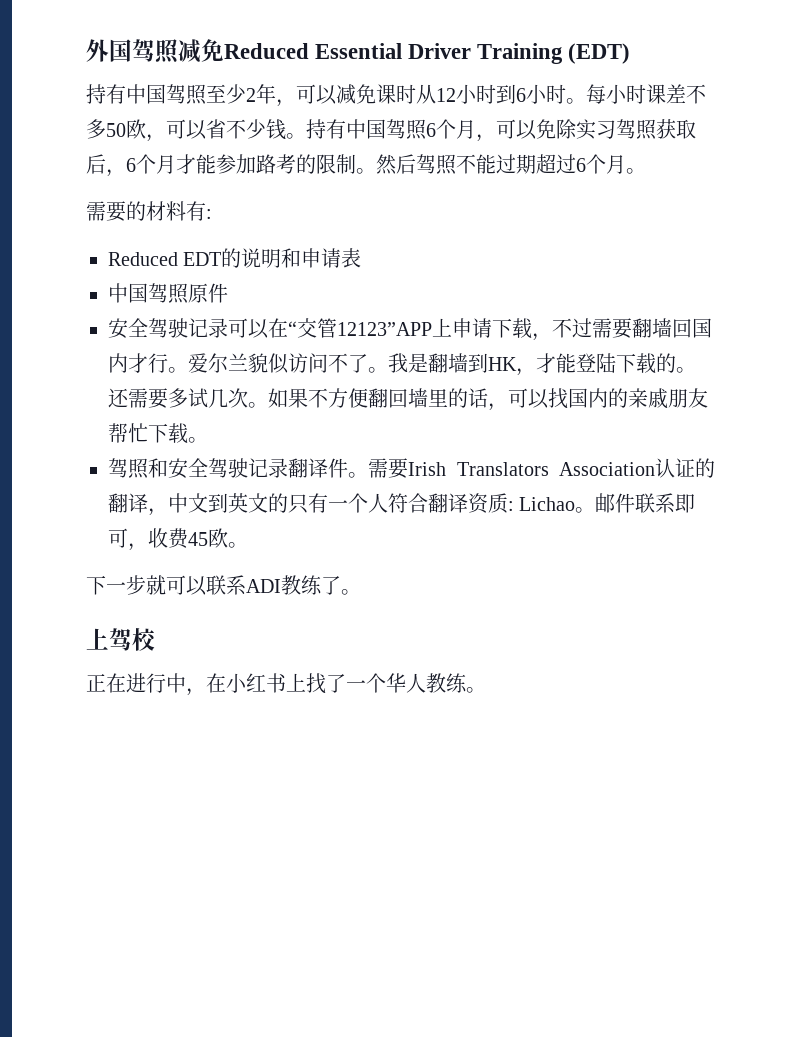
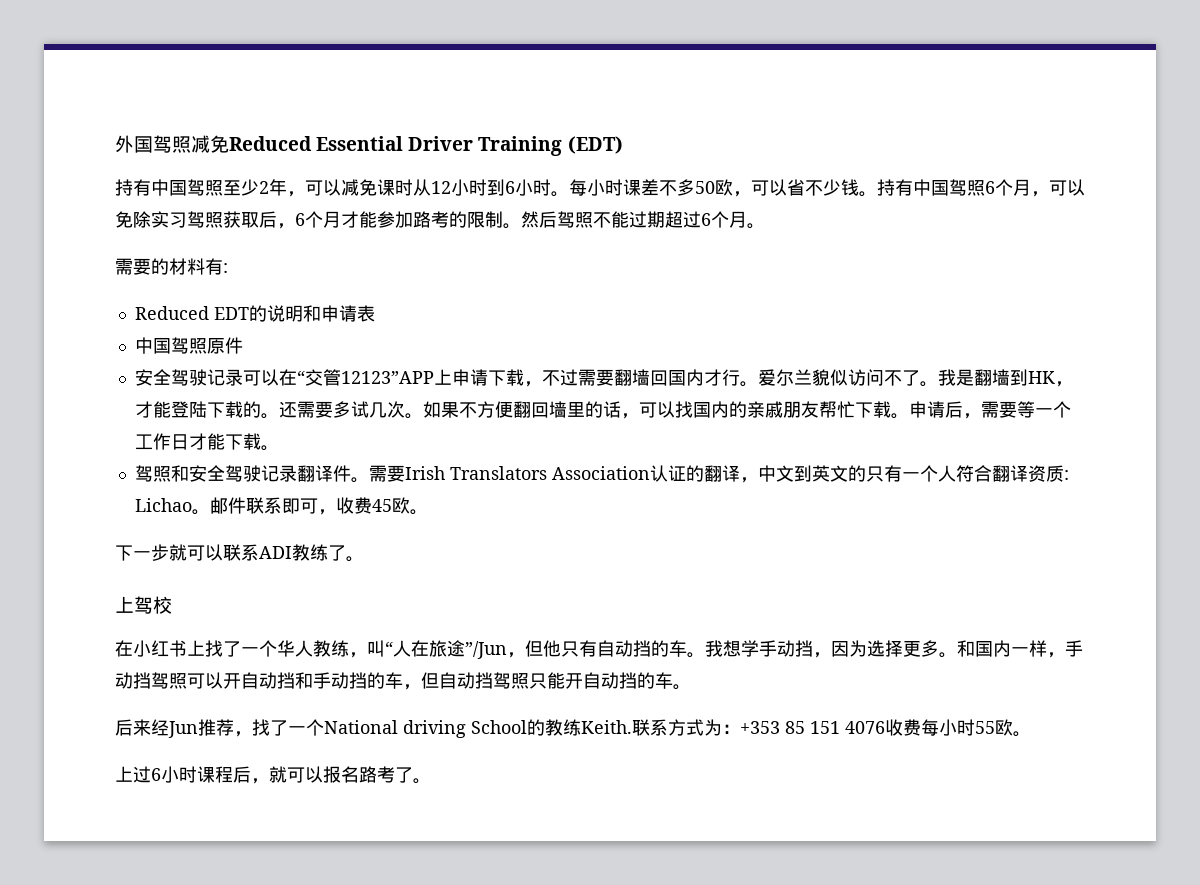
+ 申请后，需要等一个工作日才能下载。
- 正在进行中，在小红书上找了一个华人教练。
+ 在小红书上找了一个华人教练，叫“人在旅途”/Jun，但他只有自动挡的车。我想学手动挡，因为选择更多。和国内一样，手动挡驾照可以开自动挡和手动挡的车，但自动挡驾照只能开自动挡的车。
+ 后来经Jun推荐，找了一个National driving School的教练Keith.联系方式为：+353 85 151 4076收费每小时55欧。
+ 上过6小时课程后，就可以报名路考了。

